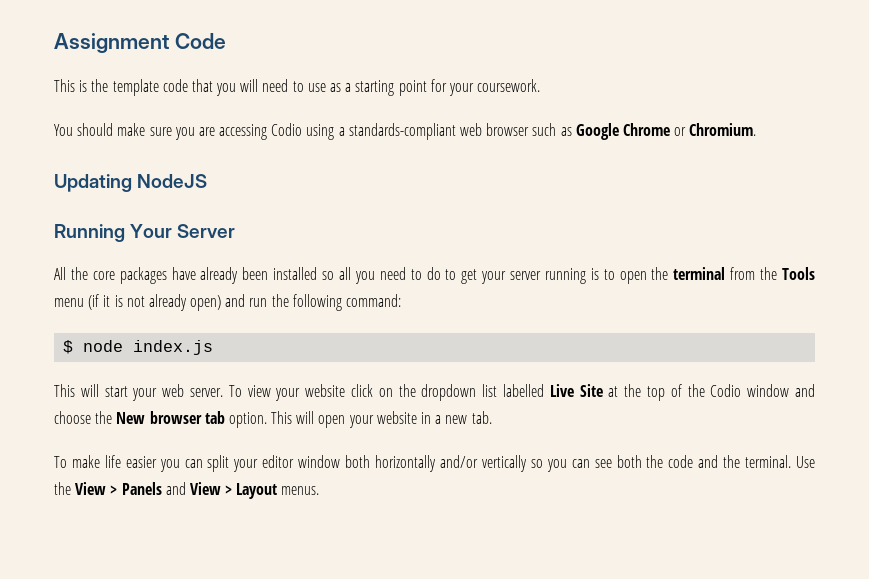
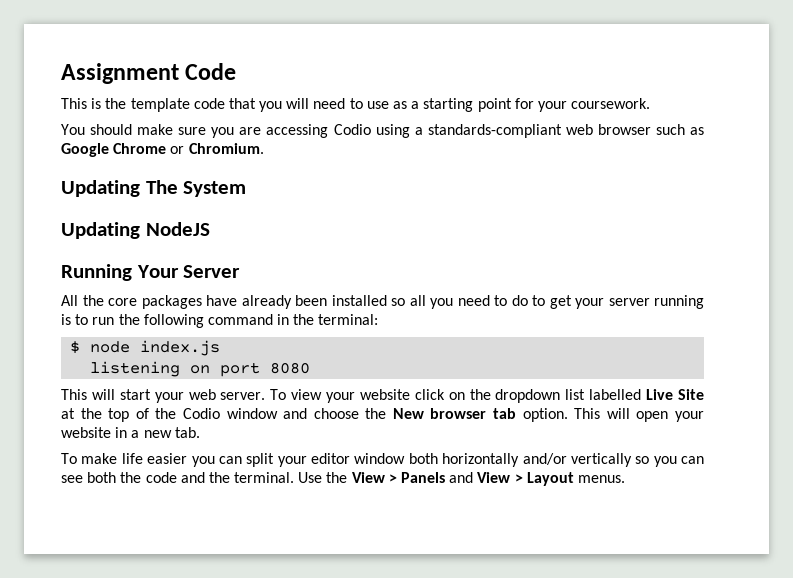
+ Updating The System
- All the core packages have already been installed so all you need to do to get your server running is to open the terminal from the Tools menu (if it is not already open) and run the following command:
+ All the core packages have already been installed so all you need to do to get your server running is to run the following command in the terminal:
+ listening on port 8080

